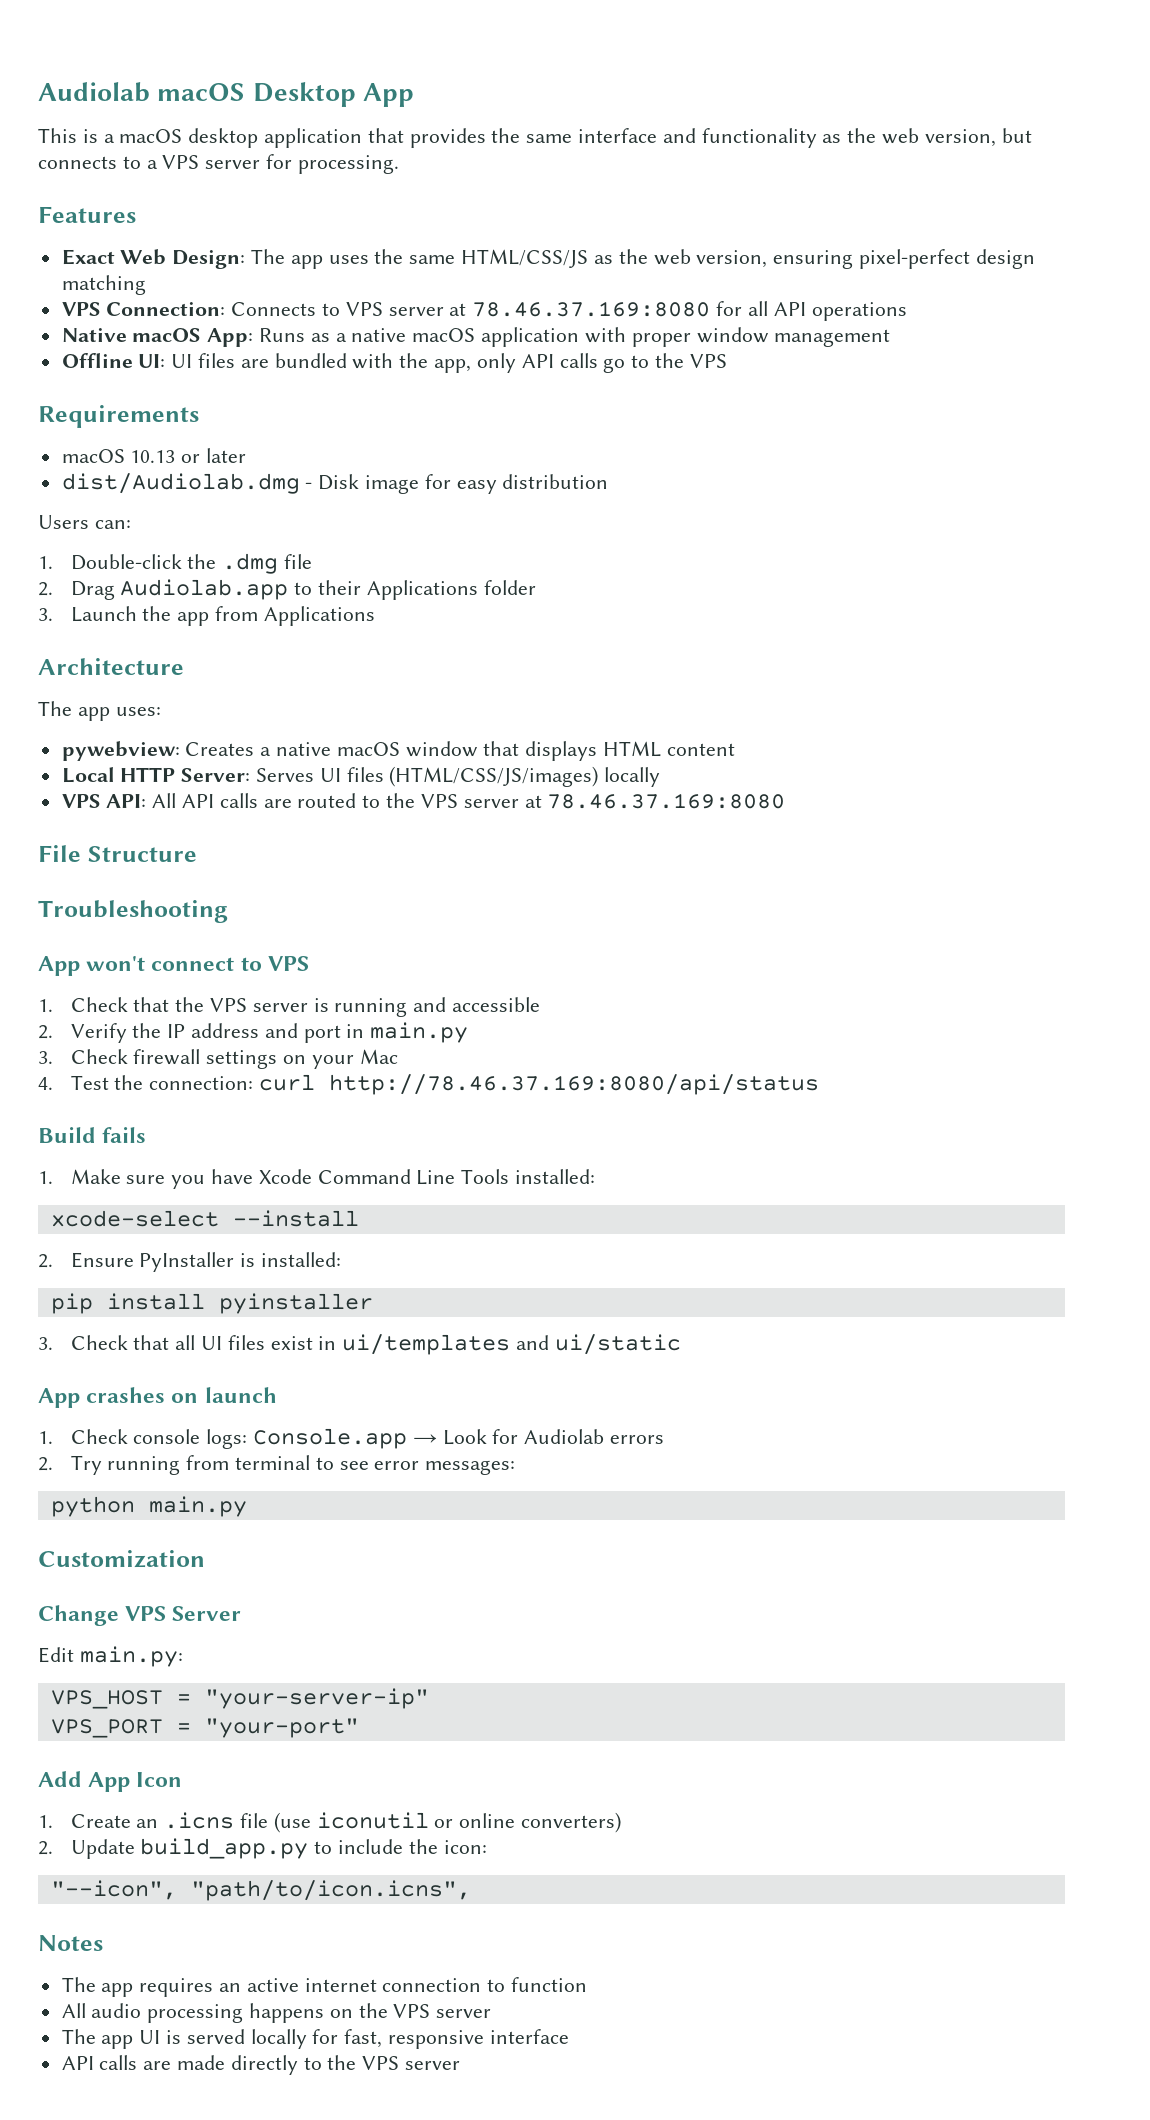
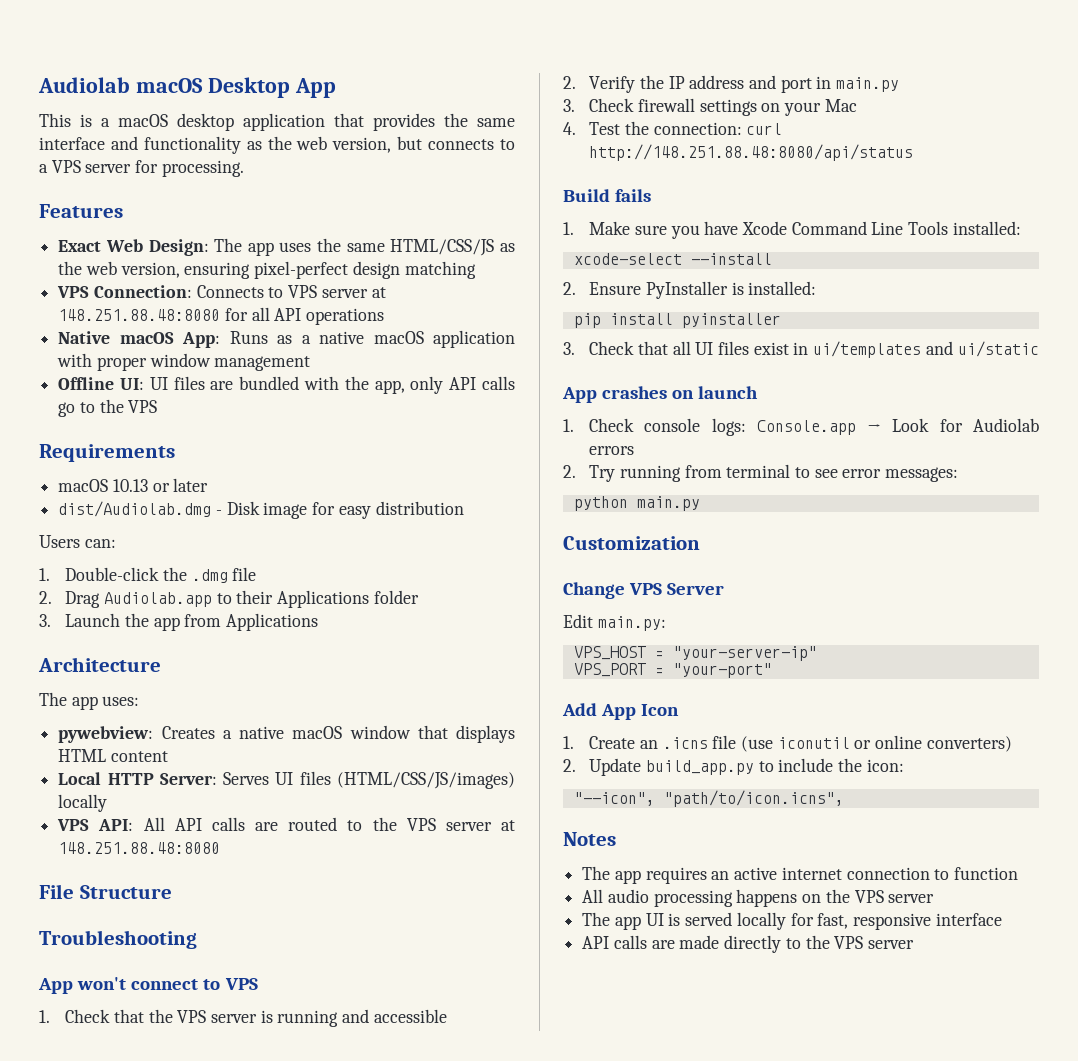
- VPS Connection: Connects to VPS server at 78.46.37.169:8080 for all API operations
+ VPS Connection: Connects to VPS server at 148.251.88.48:8080 for all API operations
- VPS API: All API calls are routed to the VPS server at 78.46.37.169:8080
+ VPS API: All API calls are routed to the VPS server at 148.251.88.48:8080
- 4. Test the connection: curl http://78.46.37.169:8080/api/status
+ 4. Test the connection: curl http://148.251.88.48:8080/api/status

